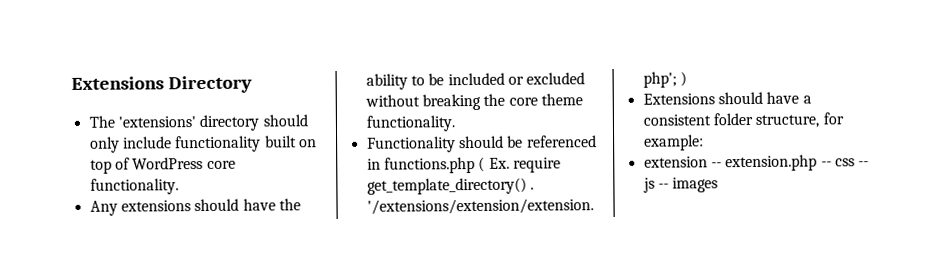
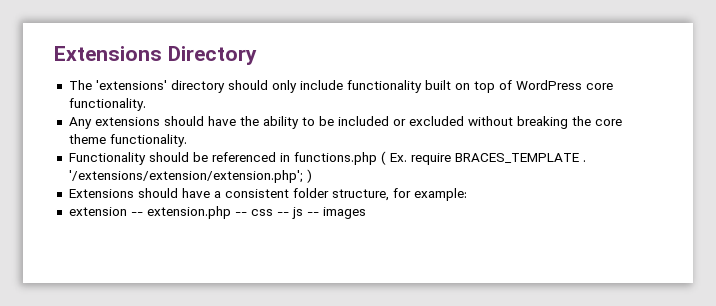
- Functionality should be referenced in functions.php ( Ex. require get_template_directory() .
+ Functionality should be referenced in functions.php ( Ex. require BRACES_TEMPLATE .

